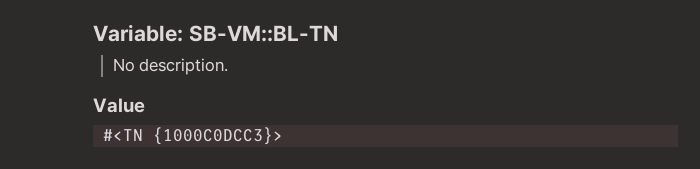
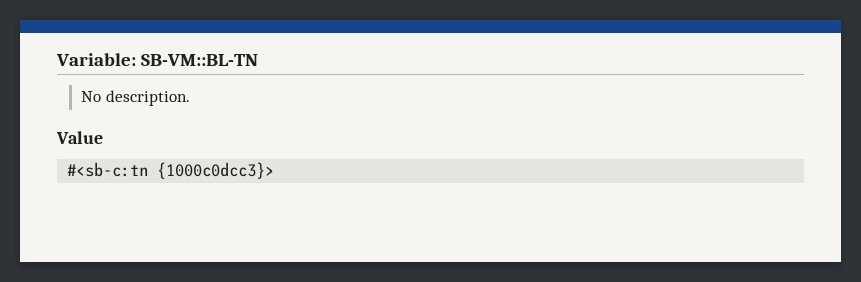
- #<TN {1000C0DCC3}>
+ #<sb-c:tn {1000c0dcc3}>

